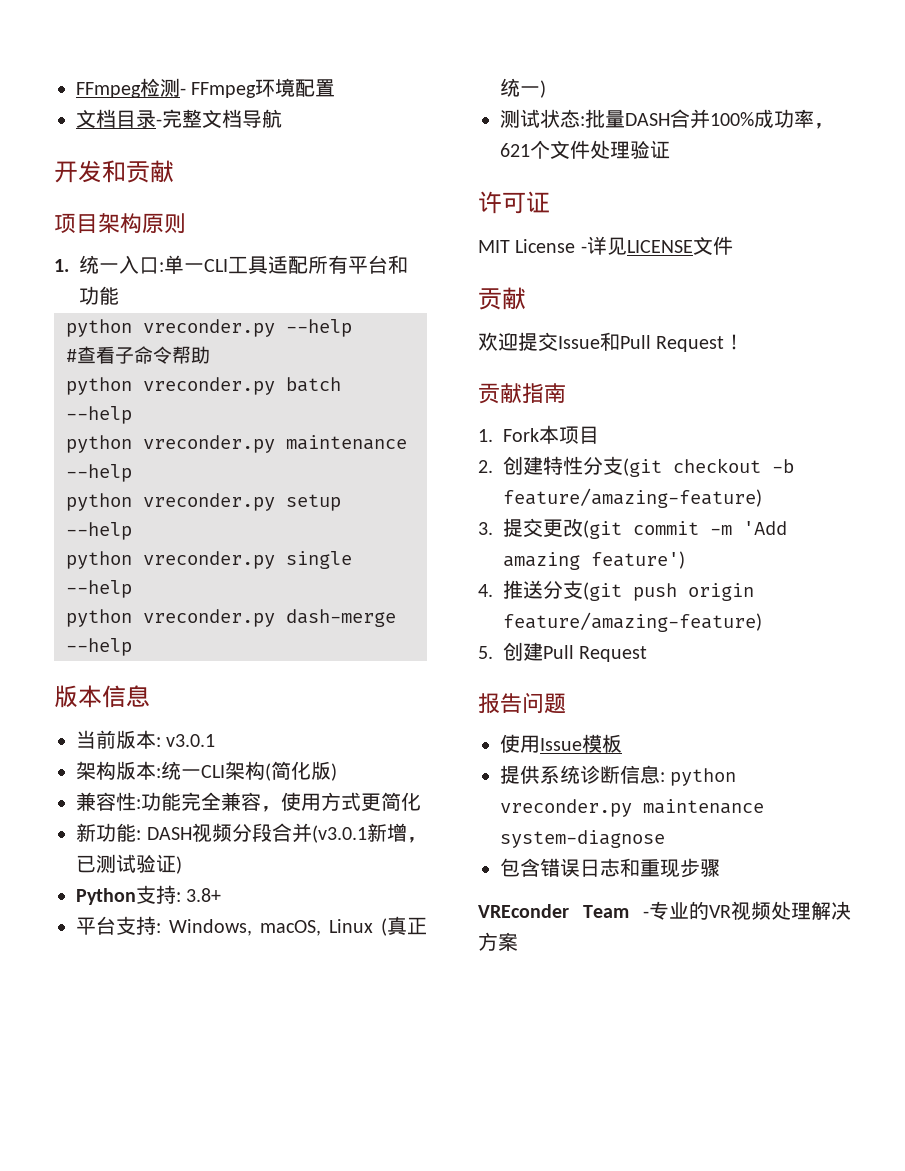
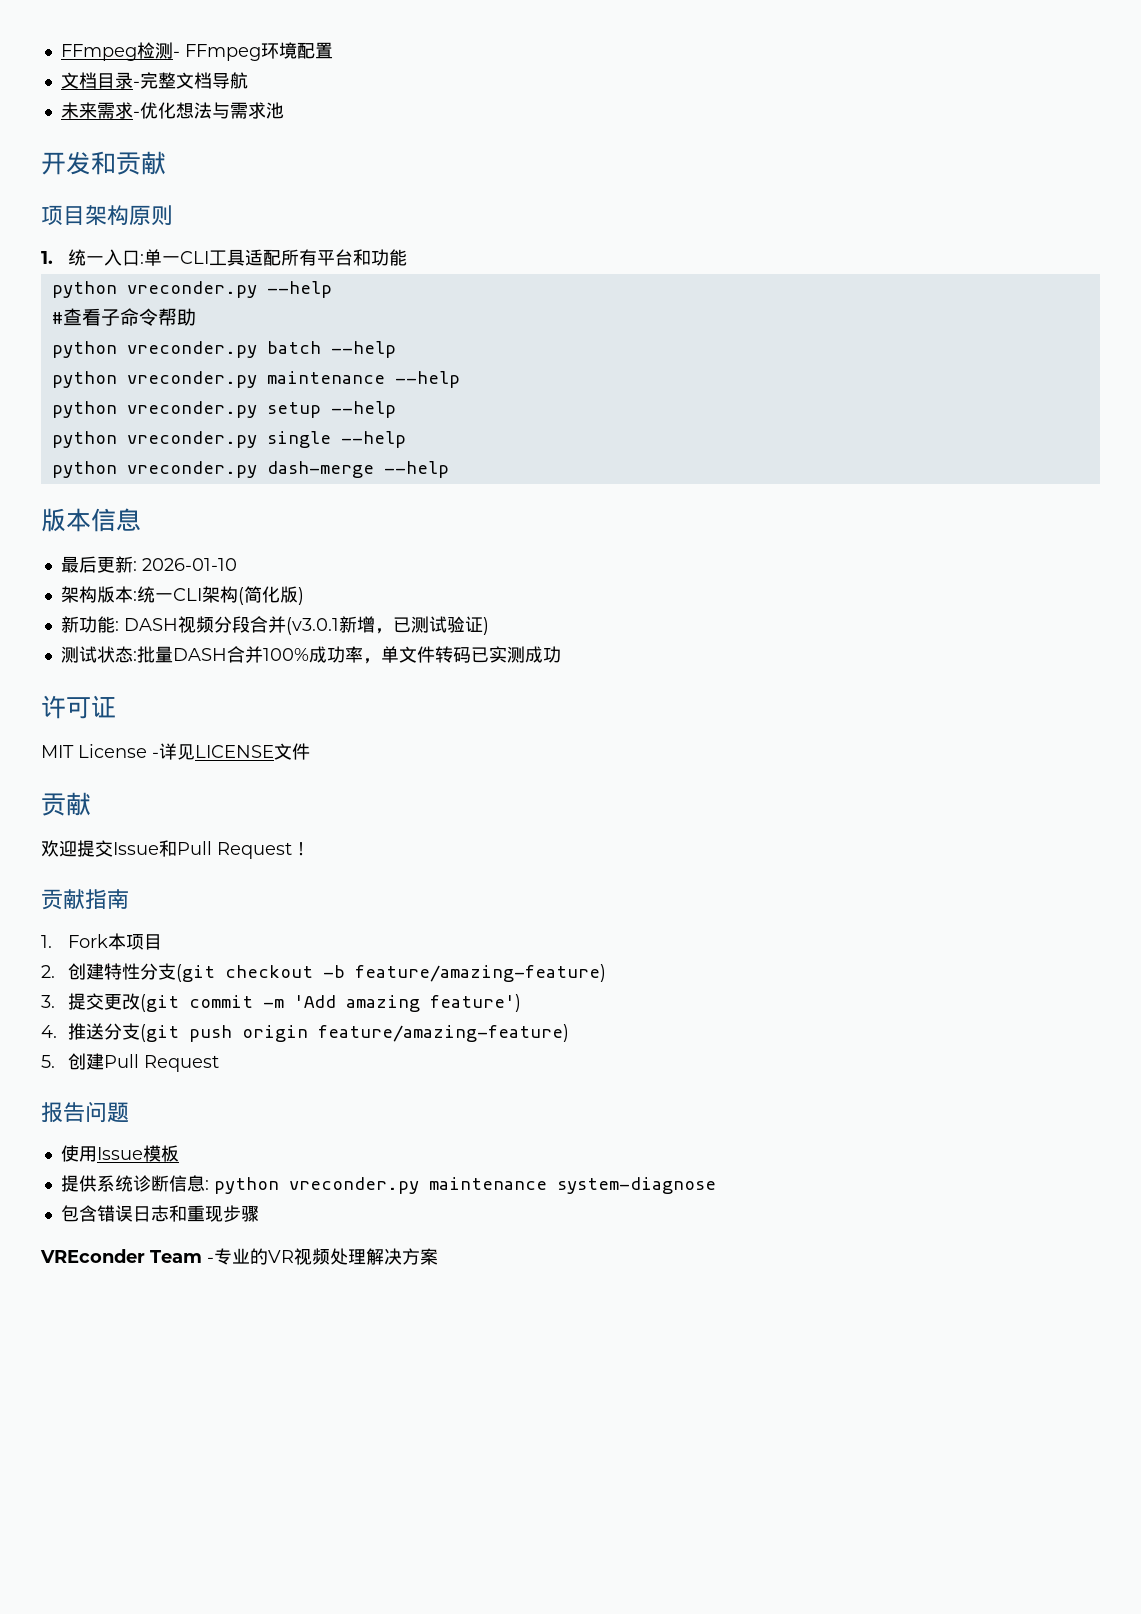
+ 未来需求-优化想法与需求池
- 当前版本: v3.0.1
+ 最后更新: 2026-01-10
- 兼容性:功能完全兼容，使用方式更简化
- Python支持: 3.8+
- 平台支持: Windows, macOS, Linux (真正统一)
- 测试状态:批量DASH合并100%成功率，621个文件处理验证
+ 测试状态:批量DASH合并100%成功率，单文件转码已实测成功

